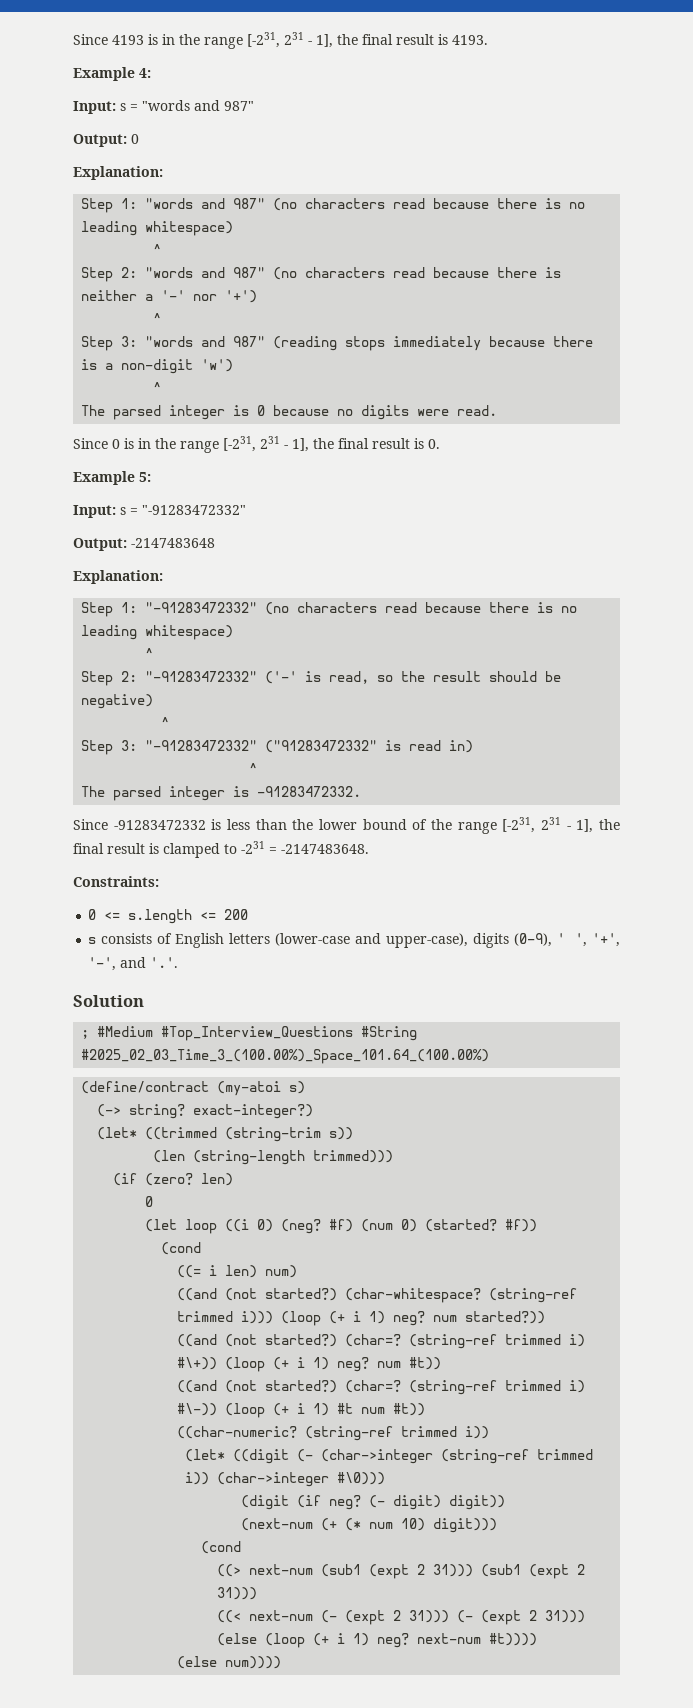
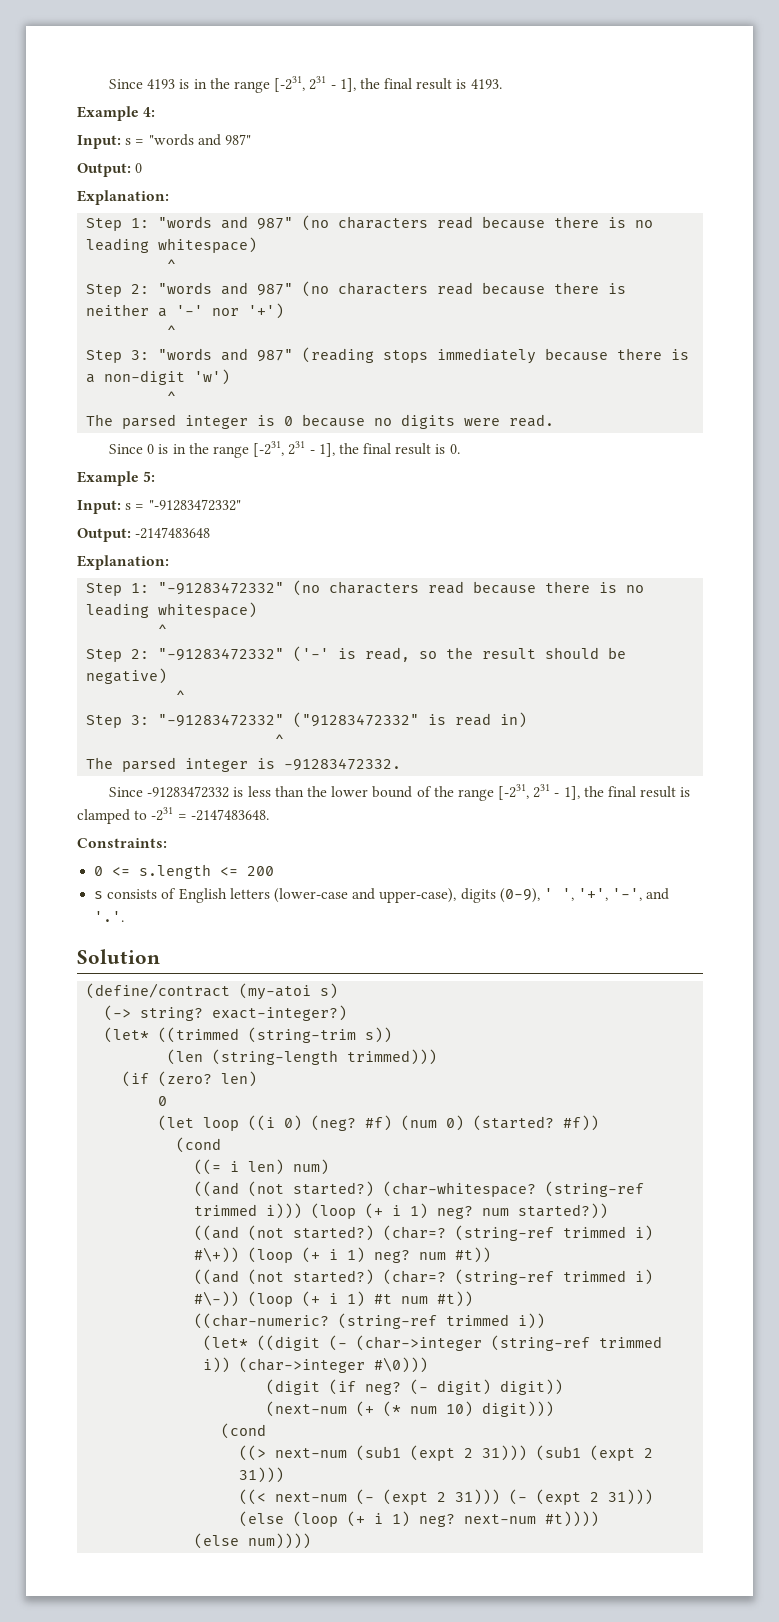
- ; #Medium #Top_Interview_Questions #String #2025_02_03_Time_3_(100.00%)_Space_101.64_(100.00%)

